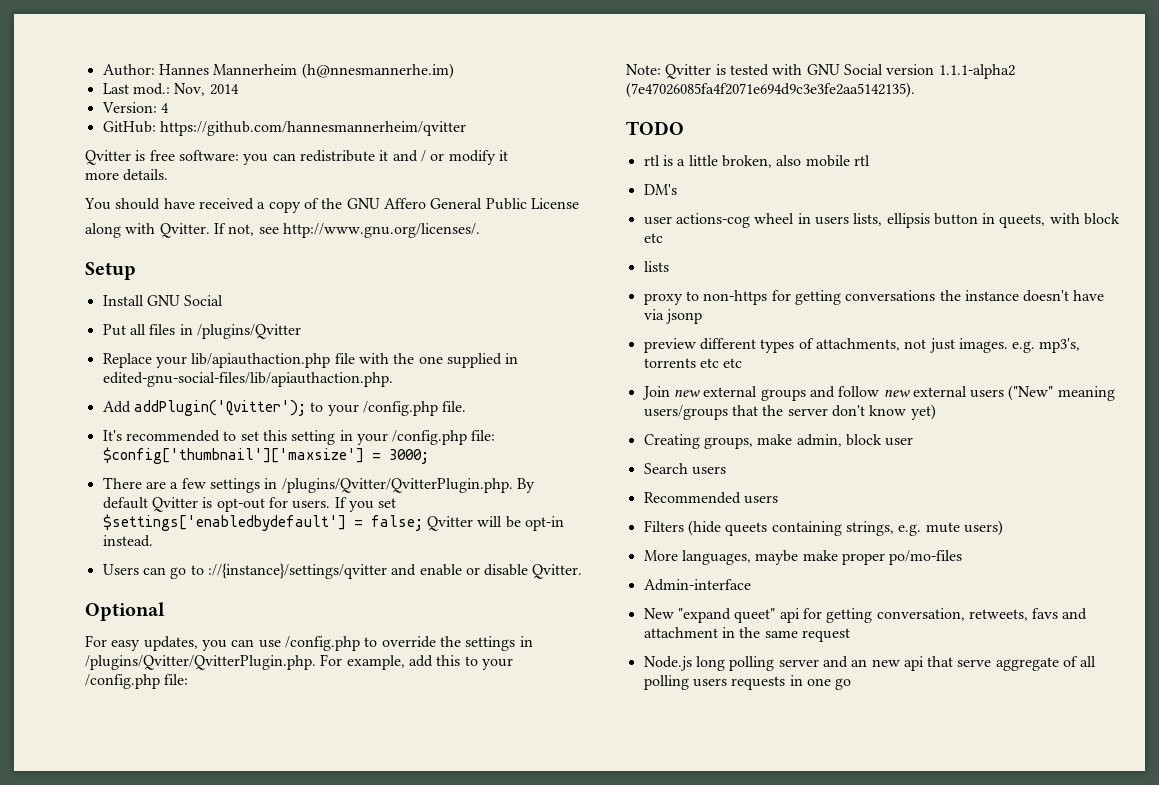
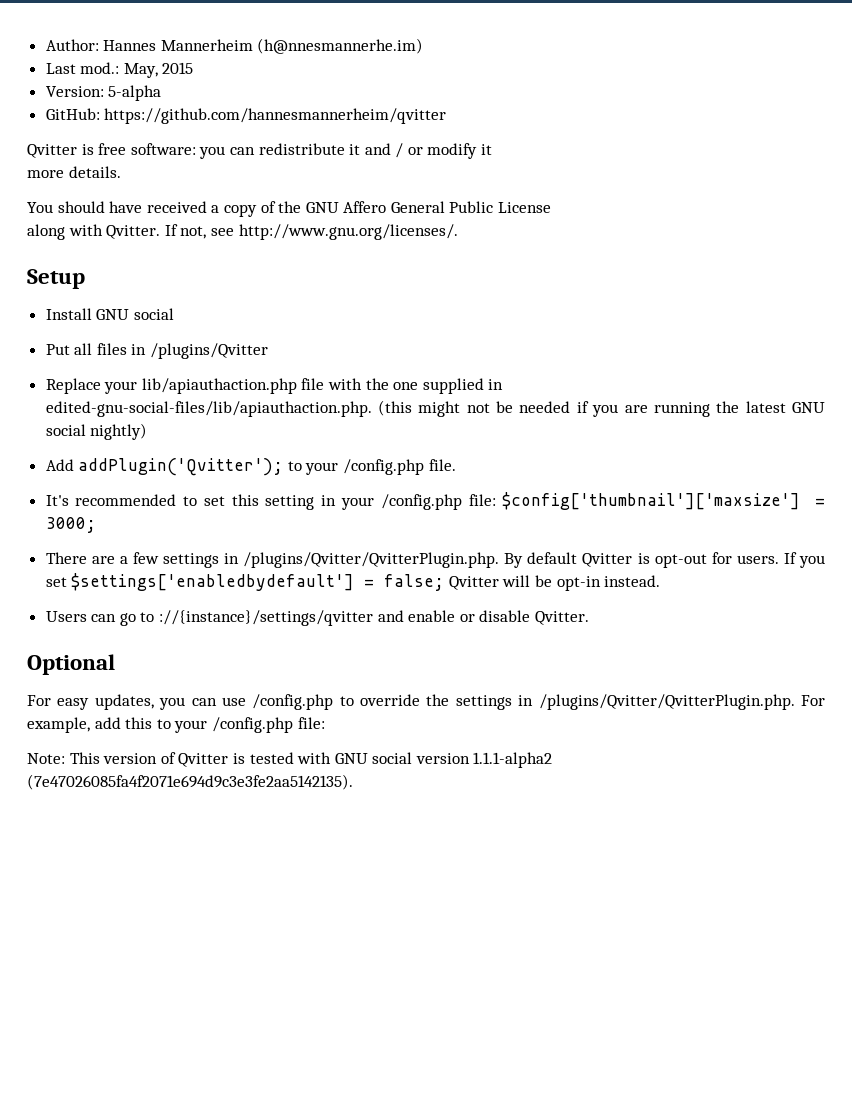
- Last mod.: Nov, 2014
+ Last mod.: May, 2015
- Version: 4
+ Version: 5-alpha
- Install GNU Social
+ Install GNU social
- Replace your lib/apiauthaction.php file with the one supplied in edited-gnu-social-files/lib/apiauthaction.php.
+ Replace your lib/apiauthaction.php file with the one supplied in edited-gnu-social-files/lib/apiauthaction.php. (this might not be needed if you are running the latest GNU social nightly)
- Note: Qvitter is tested with GNU Social version 1.1.1-alpha2 (7e47026085fa4f2071e694d9c3e3fe2aa5142135).
+ Note: This version of Qvitter is tested with GNU social version 1.1.1-alpha2 (7e47026085fa4f2071e694d9c3e3fe2aa5142135).
- TODO
- rtl is a little broken, also mobile rtl
- DM's
- user actions-cog wheel in users lists, ellipsis button in queets, with block etc
- lists
- proxy to non-https for getting conversations the instance doesn't have via jsonp
- preview different types of attachments, not just images. e.g. mp3's, torrents etc etc
- Join new external groups and follow new external users ("New" meaning users/groups that the server don't know yet)
- Creating groups, make admin, block user
- Search users
- Recommended users
- Filters (hide queets containing strings, e.g. mute users)
- More languages, maybe make proper po/mo-files
- Admin-interface
- New "expand queet" api for getting conversation, retweets, favs and attachment in the same request
- Node.js long polling server and an new api that serve aggregate of all polling users requests in one go

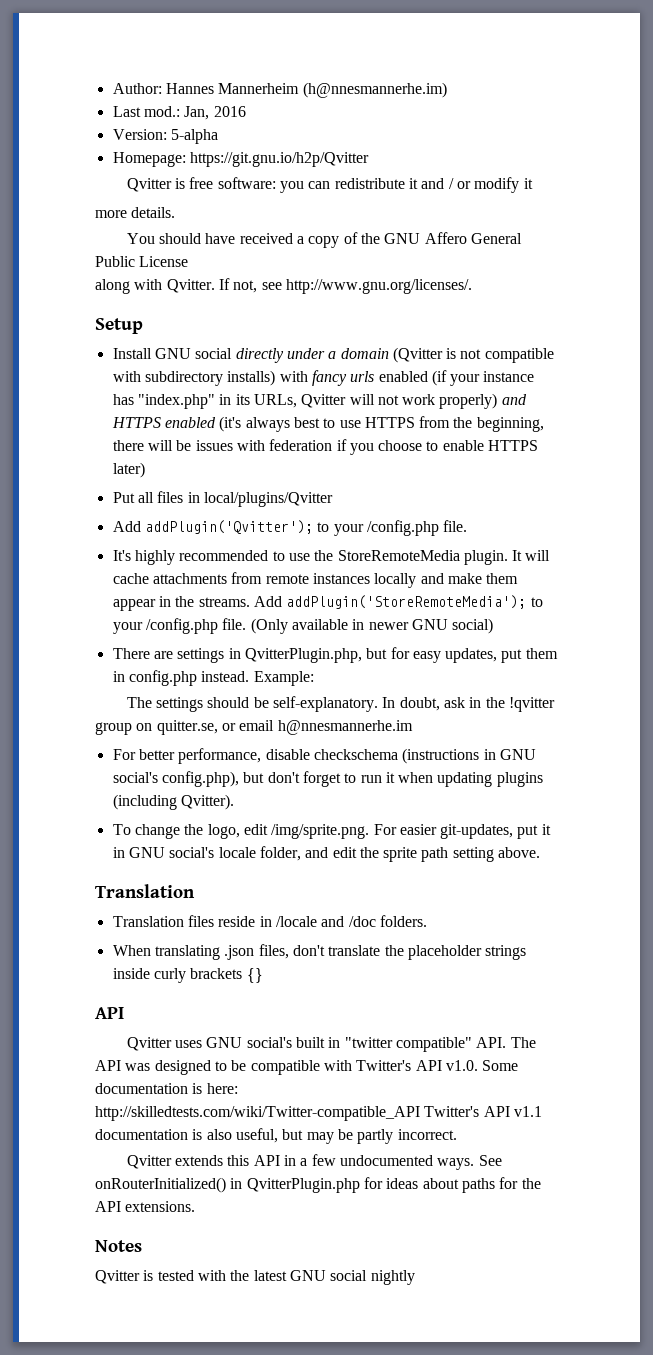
- Last mod.: May, 2015
+ Last mod.: Jan, 2016
- GitHub: https://github.com/hannesmannerheim/qvitter
+ Homepage: https://git.gnu.io/h2p/Qvitter
- Install GNU social
- Put all files in /plugins/Qvitter
- Replace your lib/apiauthaction.php file with the one supplied in edited-gnu-social-files/lib/apiauthaction.php. (this might not be needed if you are running the latest GNU social nightly)
+ Install GNU social directly under a domain (Qvitter is not compatible with subdirectory installs) with fancy urls enabled (if your instance has "index.php" in its URLs, Qvitter will not work properly) and HTTPS enabled (it's always best to use HTTPS from the beginning, there will be issues with federation if you choose to enable HTTPS later)
+ Put all files in local/plugins/Qvitter
- It's recommended to set this setting in your /config.php file: $config['thumbnail']['maxsize'] = 3000;
- There are a few settings in /plugins/Qvitter/QvitterPlugin.php. By default Qvitter is opt-out for users. If you set $settings['enabledbydefault'] = false; Qvitter will be opt-in instead.
- Users can go to ://{instance}/settings/qvitter and enable or disable Qvitter.
- Optional
- For easy updates, you can use /config.php to override the settings in /plugins/Qvitter/QvitterPlugin.php. For example, add this to your /config.php file:
- Note: This version of Qvitter is tested with GNU social version 1.1.1-alpha2 (7e47026085fa4f2071e694d9c3e3fe2aa5142135).
+ It's highly recommended to use the StoreRemoteMedia plugin. It will cache attachments from remote instances locally and make them appear in the streams. Add addPlugin('StoreRemoteMedia'); to your /config.php file. (Only available in newer GNU social)
+ There are settings in QvitterPlugin.php, but for easy updates, put them in config.php instead. Example:
+ The settings should be self-explanatory. In doubt, ask in the !qvitter group on quitter.se, or email h@nnesmannerhe.im
+ For better performance, disable checkschema (instructions in GNU social's config.php), but don't forget to run it when updating plugins (including Qvitter).
+ To change the logo, edit /img/sprite.png. For easier git-updates, put it in GNU social's locale folder, and edit the sprite path setting above.
+ Translation
+ Translation files reside in /locale and /doc folders.
+ When translating .json files, don't translate the placeholder strings inside curly brackets {}
+ API
+ Qvitter uses GNU social's built in "twitter compatible" API. The API was designed to be compatible with Twitter's API v1.0. Some documentation is here: http://skilledtests.com/wiki/Twitter-compatible_API Twitter's API v1.1 documentation is also useful, but may be partly incorrect.
+ Qvitter extends this API in a few undocumented ways. See onRouterInitialized() in QvitterPlugin.php for ideas about paths for the API extensions.
+ Notes
+ Qvitter is tested with the latest GNU social nightly

